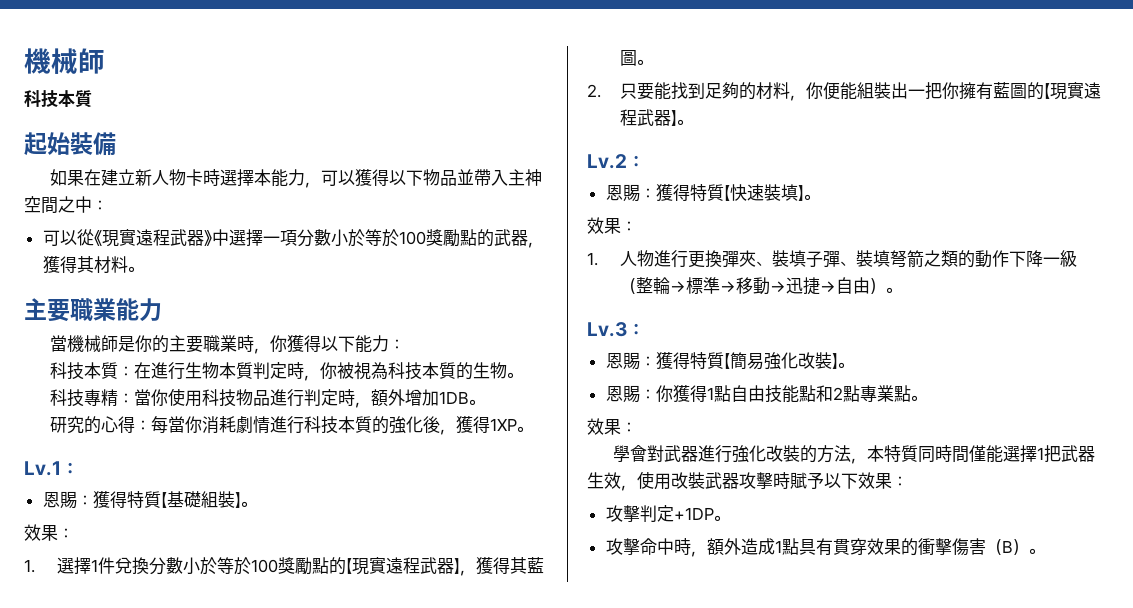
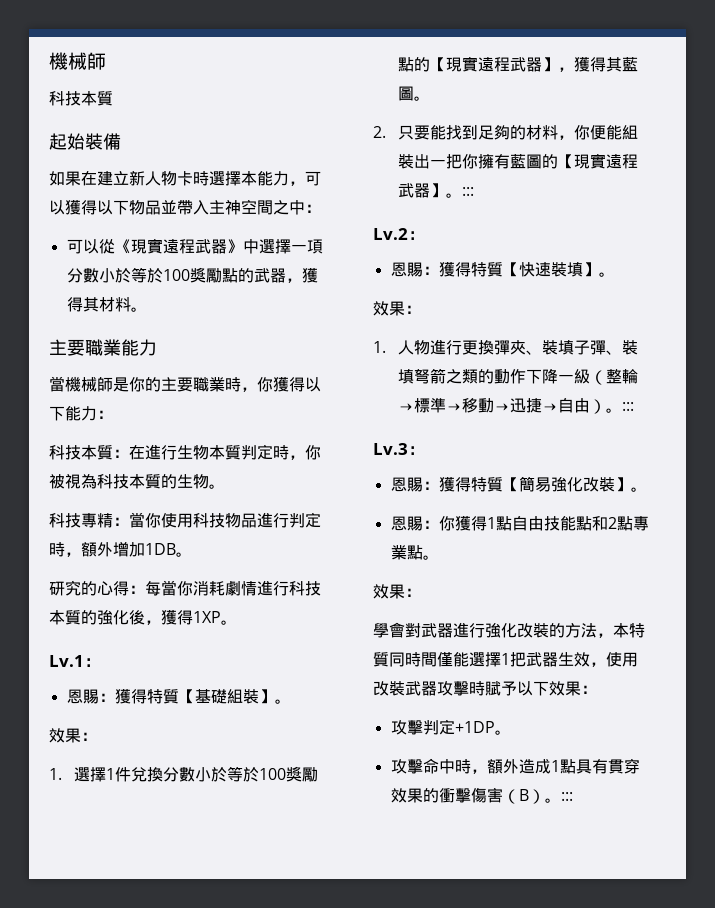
- 2.只要能找到足夠的材料，你便能組裝出一把你擁有藍圖的【現實遠程武器】。
+ 2.只要能找到足夠的材料，你便能組裝出一把你擁有藍圖的【現實遠程武器】。:::
- 1.人物進行更換彈夾、裝填子彈、裝填弩箭之類的動作下降一級（整輪→標準→移動→迅捷→自由）。
+ 1.人物進行更換彈夾、裝填子彈、裝填弩箭之類的動作下降一級（整輪→標準→移動→迅捷→自由）。:::
- 攻擊命中時，額外造成1點具有貫穿效果的衝擊傷害（B）。
+ 攻擊命中時，額外造成1點具有貫穿效果的衝擊傷害（B）。:::

